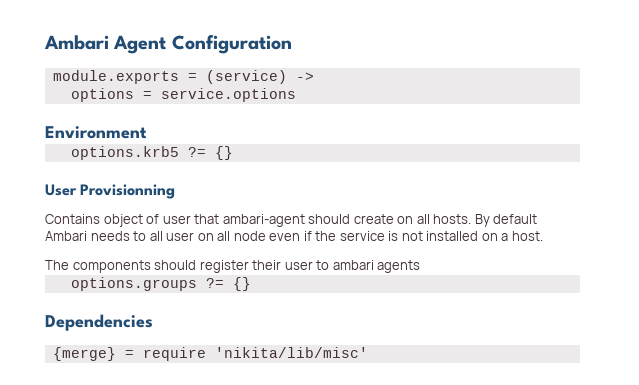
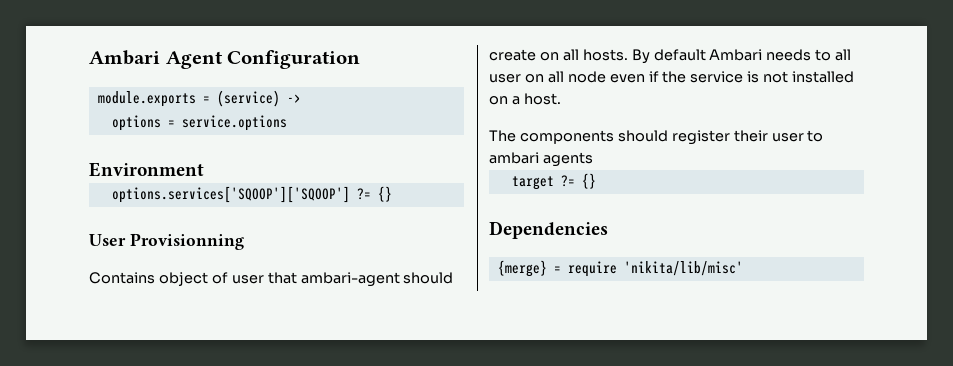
- options.krb5 ?= {}
+ options.services['SQOOP']['SQOOP'] ?= {}
- options.groups ?= {}
+ target ?= {}

